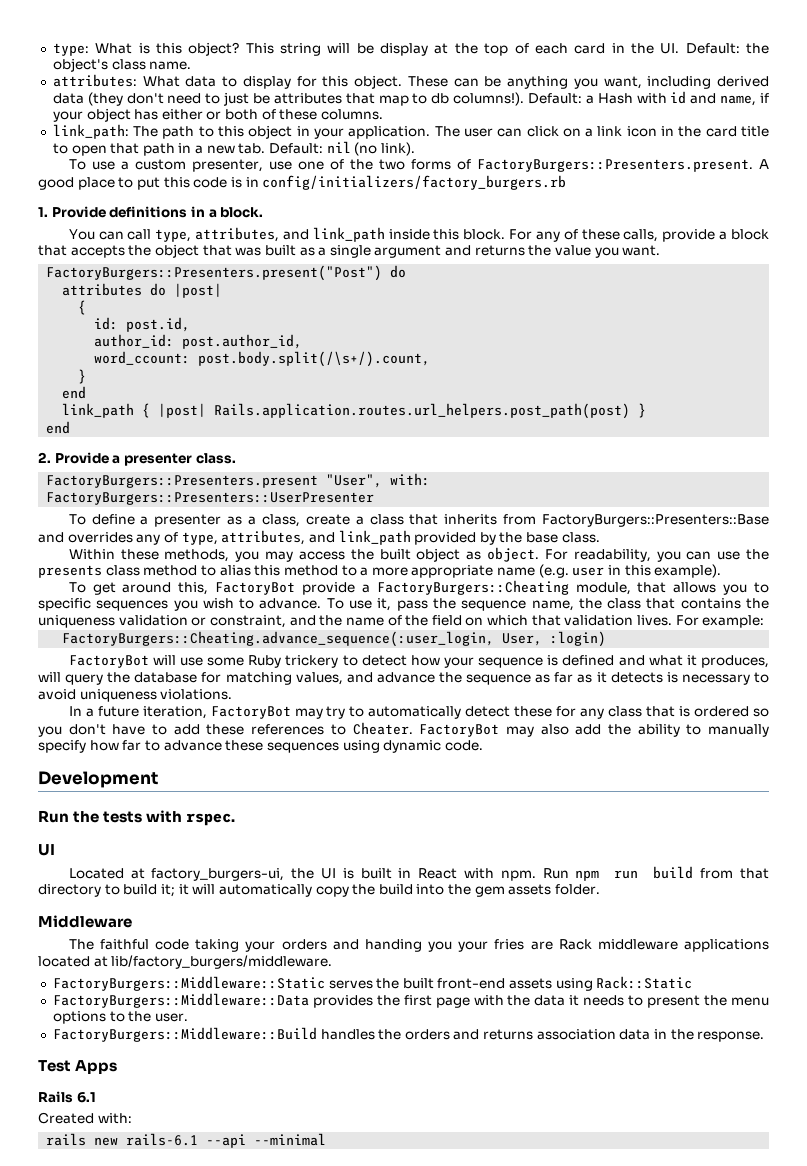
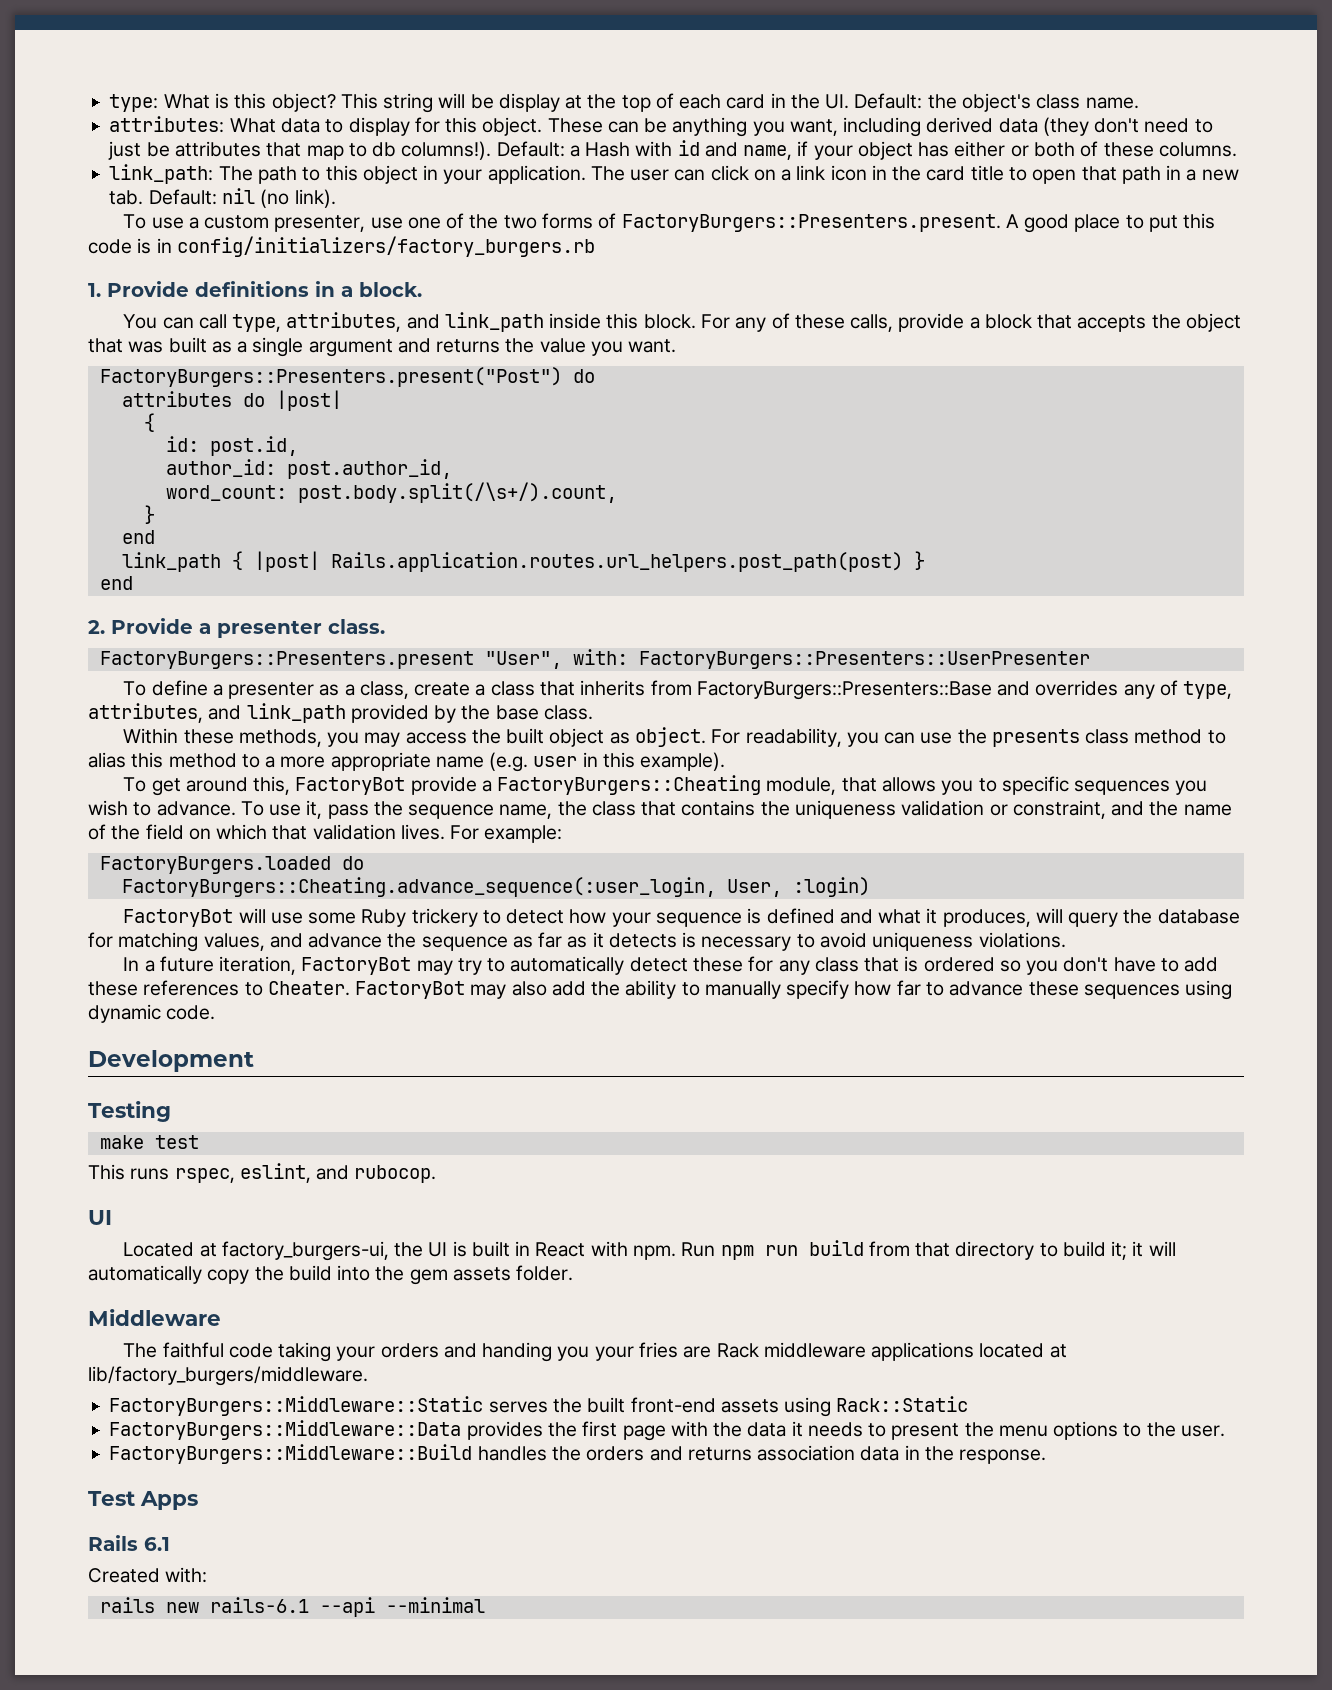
- word_ccount: post.body.split(/\s+/).count,
+ word_count: post.body.split(/\s+/).count,
+ FactoryBurgers.loaded do
- Run the tests with rspec.
+ Testing
+ make test
+ This runs rspec, eslint, and rubocop.

